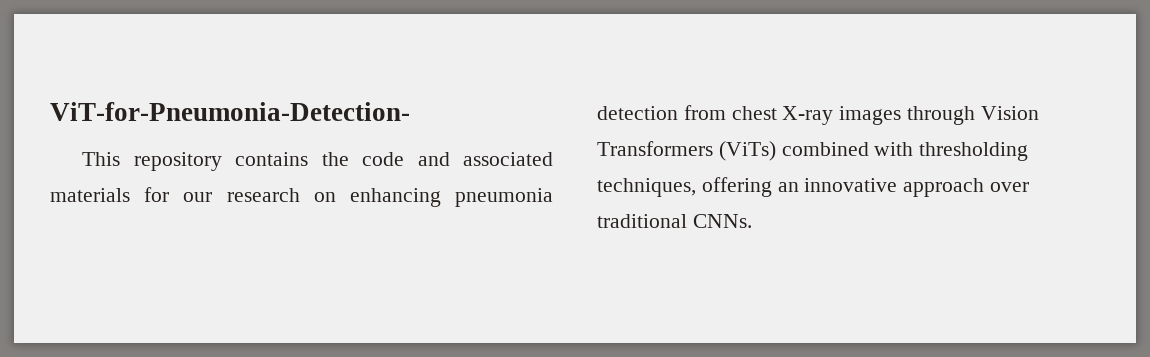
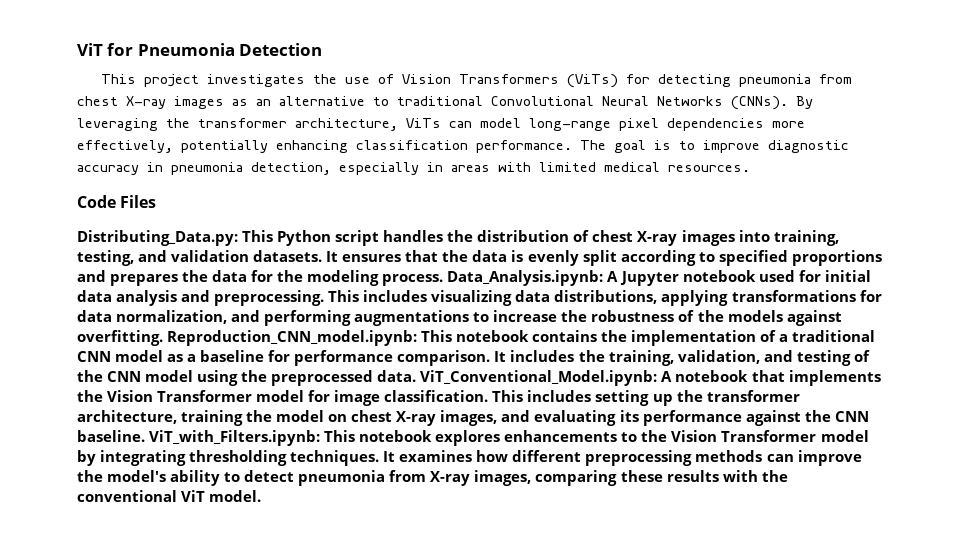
- ViT-for-Pneumonia-Detection-
- This repository contains the code and associated materials for our research on enhancing pneumonia detection from chest X-ray images through Vision Transformers (ViTs) combined with thresholding techniques, offering an innovative approach over traditional CNNs.
+ ViT for Pneumonia Detection
+ This project investigates the use of Vision Transformers (ViTs) for detecting pneumonia from chest X-ray images as an alternative to traditional Convolutional Neural Networks (CNNs). By leveraging the transformer architecture, ViTs can model long-range pixel dependencies more effectively, potentially enhancing classification performance. The goal is to improve diagnostic accuracy in pneumonia detection, especially in areas with limited medical resources.
+ Code Files
+ Distributing_Data.py: This Python script handles the distribution of chest X-ray images into training, testing, and validation datasets. It ensures that the data is evenly split according to specified proportions and prepares the data for the modeling process. Data_Analysis.ipynb: A Jupyter notebook used for initial data analysis and preprocessing. This includes visualizing data distributions, applying transformations for data normalization, and performing augmentations to increase the robustness of the models against overfitting. Reproduction_CNN_model.ipynb: This notebook contains the implementation of a traditional CNN model as a baseline for performance comparison. It includes the training, validation, and testing of the CNN model using the preprocessed data. ViT_Conventional_Model.ipynb: A notebook that implements the Vision Transformer model for image classification. This includes setting up the transformer architecture, training the model on chest X-ray images, and evaluating its performance against the CNN baseline. ViT_with_Filters.ipynb: This notebook explores enhancements to the Vision Transformer model by integrating thresholding techniques. It examines how different preprocessing methods can improve the model's ability to detect pneumonia from X-ray images, comparing these results with the conventional ViT model.

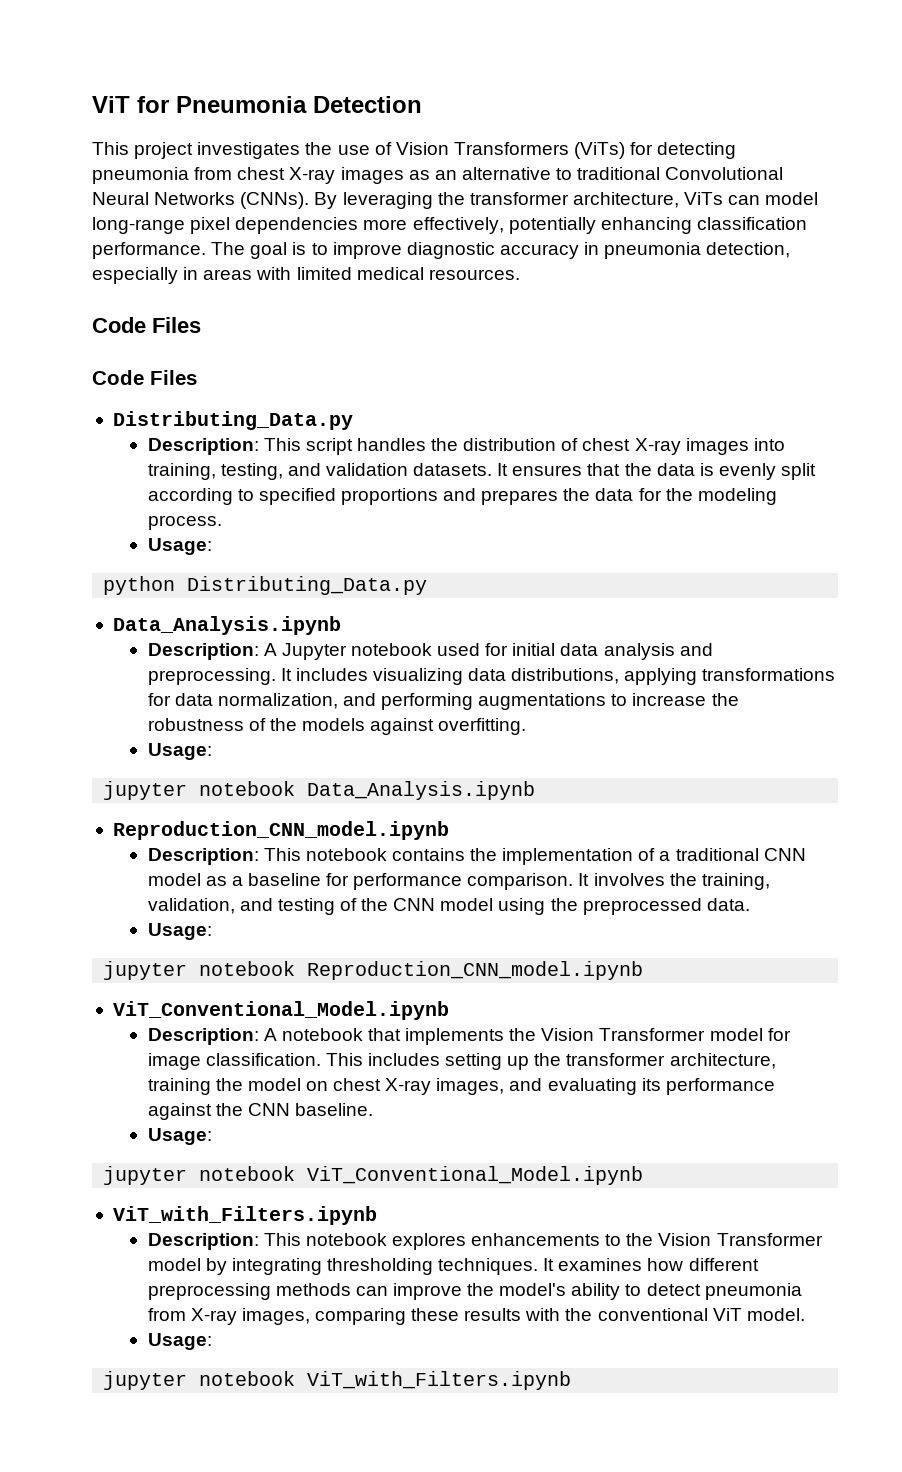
  The goal is to improve diagnostic accuracy in pneumonia detection, especially in areas with limited medical resources.
  Code Files
- Distributing_Data.py: This Python script handles the distribution of chest X-ray images into training, testing, and validation datasets.
+ Code Files
+ Distributing_Data.py
+ Description: This script handles the distribution of chest X-ray images into training, testing, and validation datasets.
- It ensures that the data is evenly split according to specified proportions and prepares the data for the modeling process. Data_Analysis.ipynb: A Jupyter notebook used for initial data analysis and preprocessing.
+ It ensures that the data is evenly split according to specified proportions and prepares the data for the modeling process.
+ Usage:
+ python Distributing_Data.py
+ Data_Analysis.ipynb
+ Description: A Jupyter notebook used for initial data analysis and preprocessing.
- This includes visualizing data distributions, applying transformations for data normalization, and performing augmentations to increase the robustness of the models against overfitting. Reproduction_CNN_model.ipynb: This notebook contains the implementation of a traditional CNN model as a baseline for performance comparison.
+ It includes visualizing data distributions, applying transformations for data normalization, and performing augmentations to increase the robustness of the models against overfitting.
+ Usage:
+ jupyter notebook Data_Analysis.ipynb
+ Reproduction_CNN_model.ipynb
+ Description: This notebook contains the implementation of a traditional CNN model as a baseline for performance comparison.
- It includes the training, validation, and testing of the CNN model using the preprocessed data. ViT_Conventional_Model.ipynb: A notebook that implements the Vision Transformer model for image classification.
+ It involves the training, validation, and testing of the CNN model using the preprocessed data.
+ Usage:
+ jupyter notebook Reproduction_CNN_model.ipynb
+ ViT_Conventional_Model.ipynb
+ Description: A notebook that implements the Vision Transformer model for image classification.
- This includes setting up the transformer architecture, training the model on chest X-ray images, and evaluating its performance against the CNN baseline. ViT_with_Filters.ipynb: This notebook explores enhancements to the Vision Transformer model by integrating thresholding techniques.
+ This includes setting up the transformer architecture, training the model on chest X-ray images, and evaluating its performance against the CNN baseline.
+ Usage:
+ jupyter notebook ViT_Conventional_Model.ipynb
+ ViT_with_Filters.ipynb
+ Description: This notebook explores enhancements to the Vision Transformer model by integrating thresholding techniques.
  It examines how different preprocessing methods can improve the model's ability to detect pneumonia from X-ray images, comparing these results with the conventional ViT model.
+ Usage:
+ jupyter notebook ViT_with_Filters.ipynb

